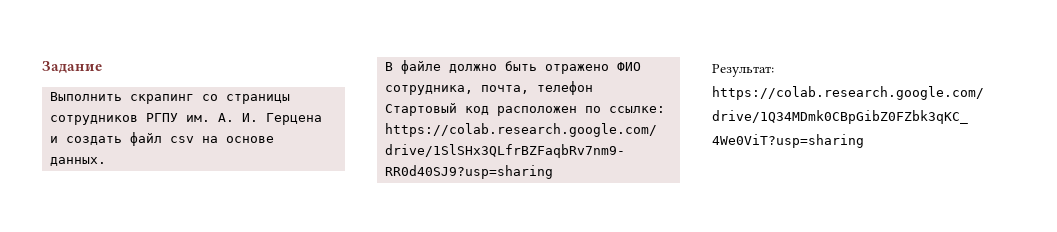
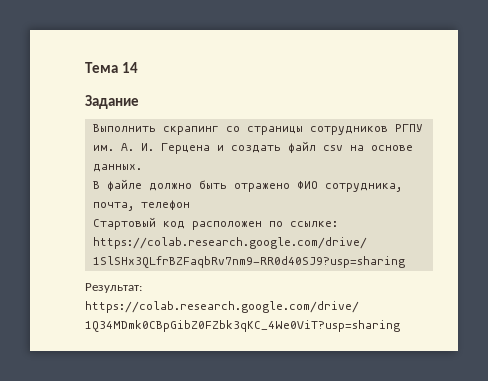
+ Тема 14

